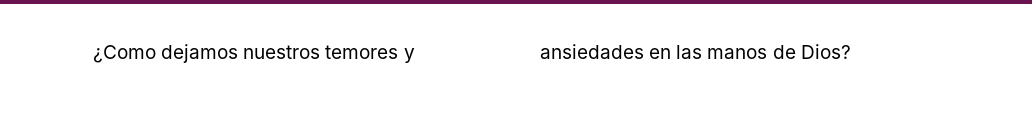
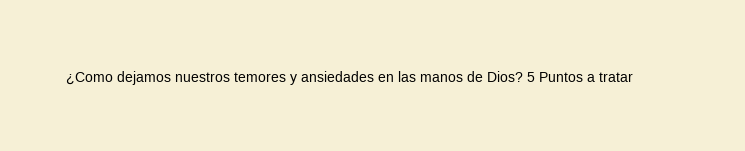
+ 5 Puntos a tratar

